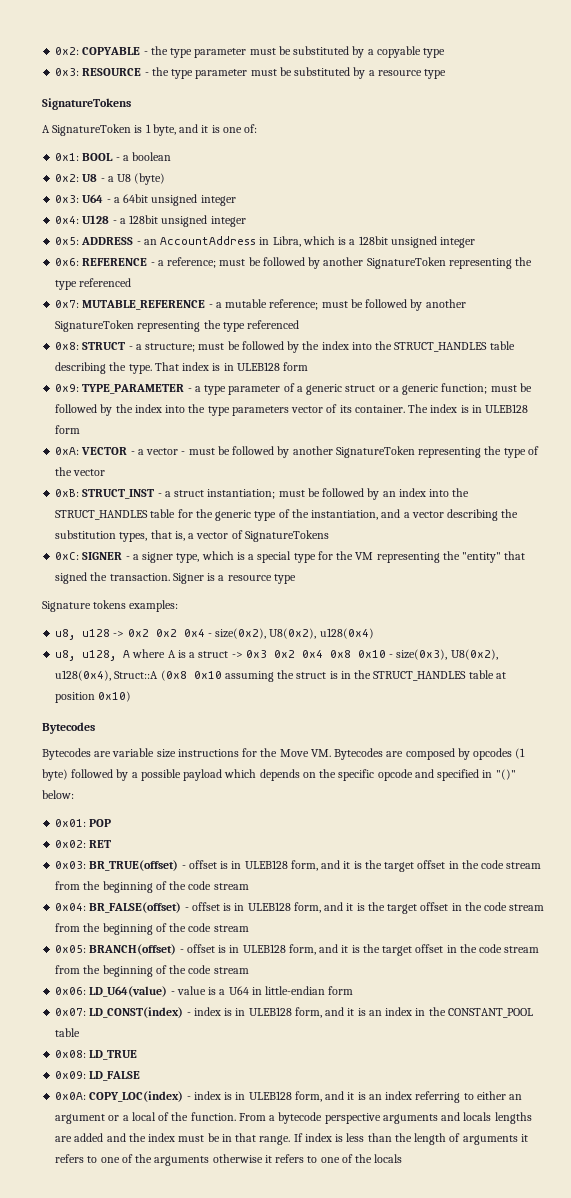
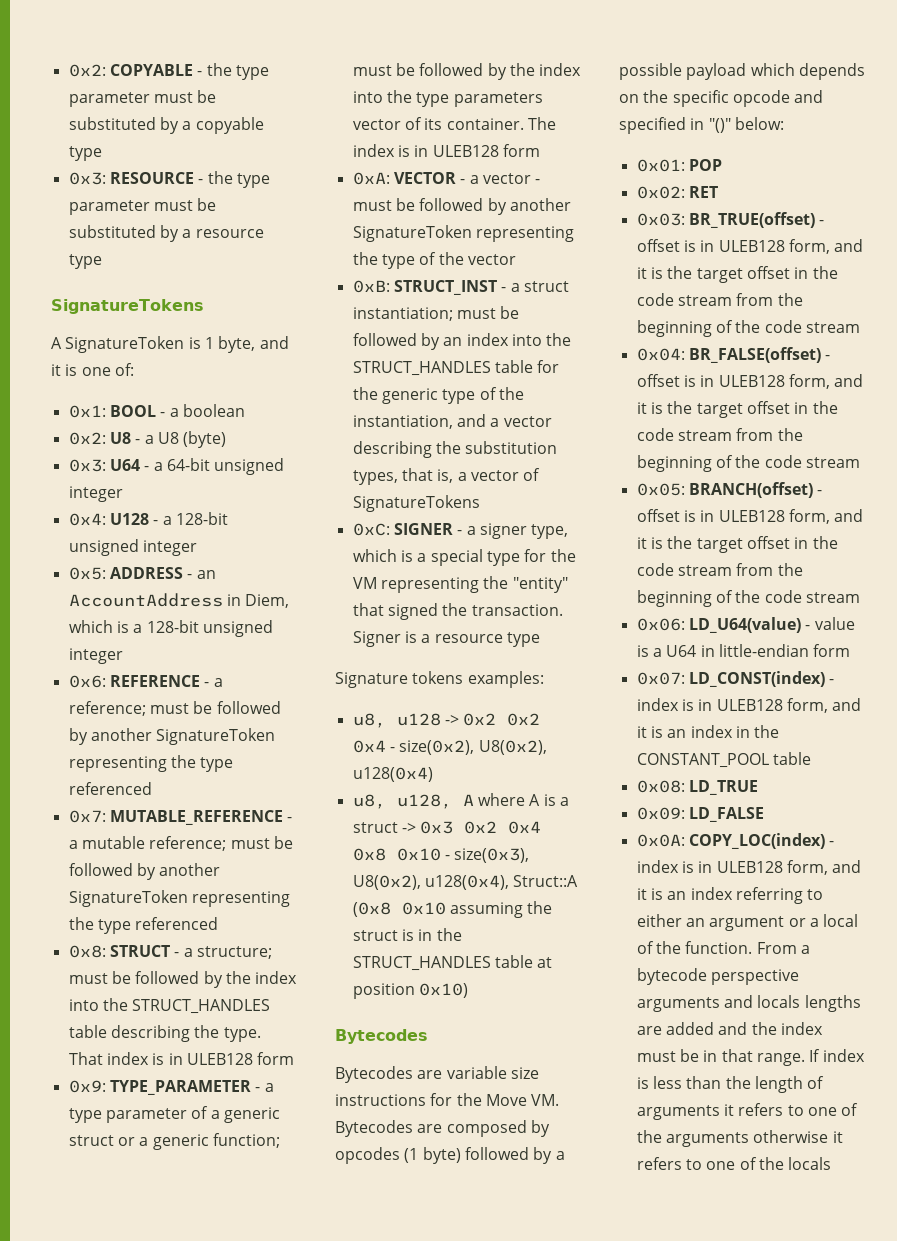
- 0x3: U64 - a 64bit unsigned integer
+ 0x3: U64 - a 64-bit unsigned integer
- 0x4: U128 - a 128bit unsigned integer
+ 0x4: U128 - a 128-bit unsigned integer
- 0x5: ADDRESS - an AccountAddress in Libra, which is a 128bit unsigned integer
+ 0x5: ADDRESS - an AccountAddress in Diem, which is a 128-bit unsigned integer

